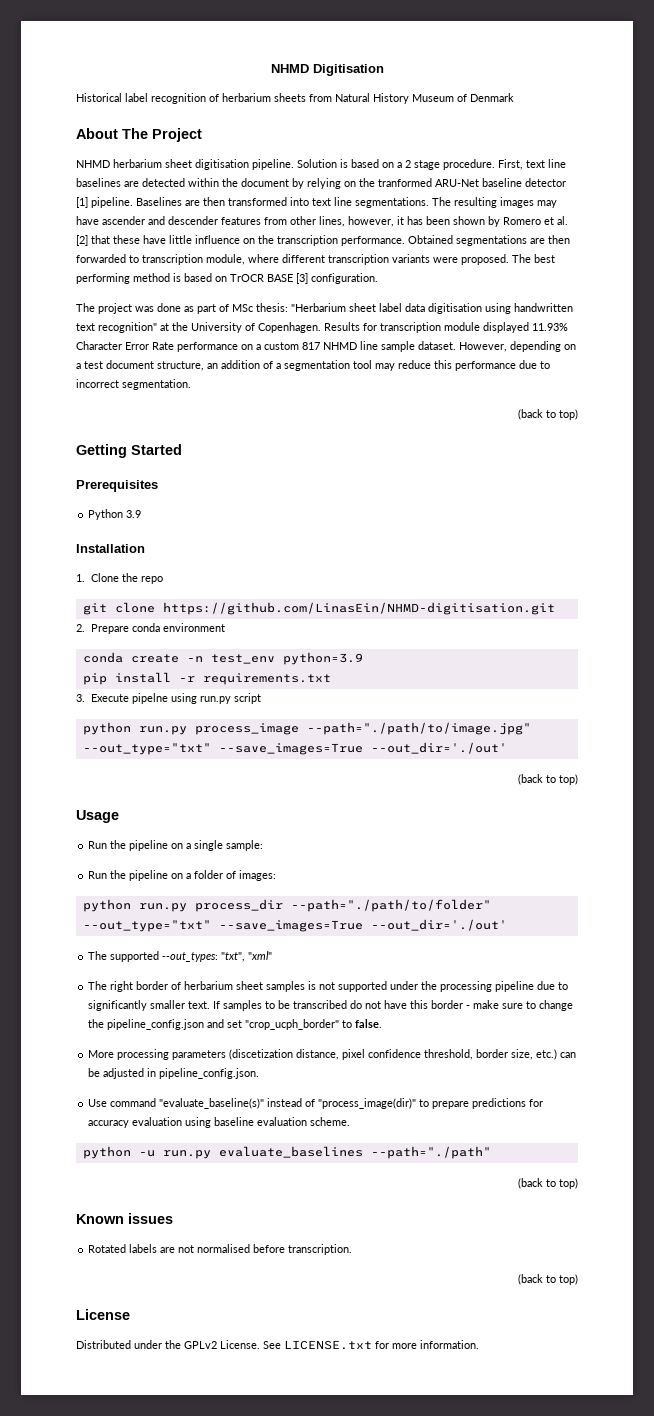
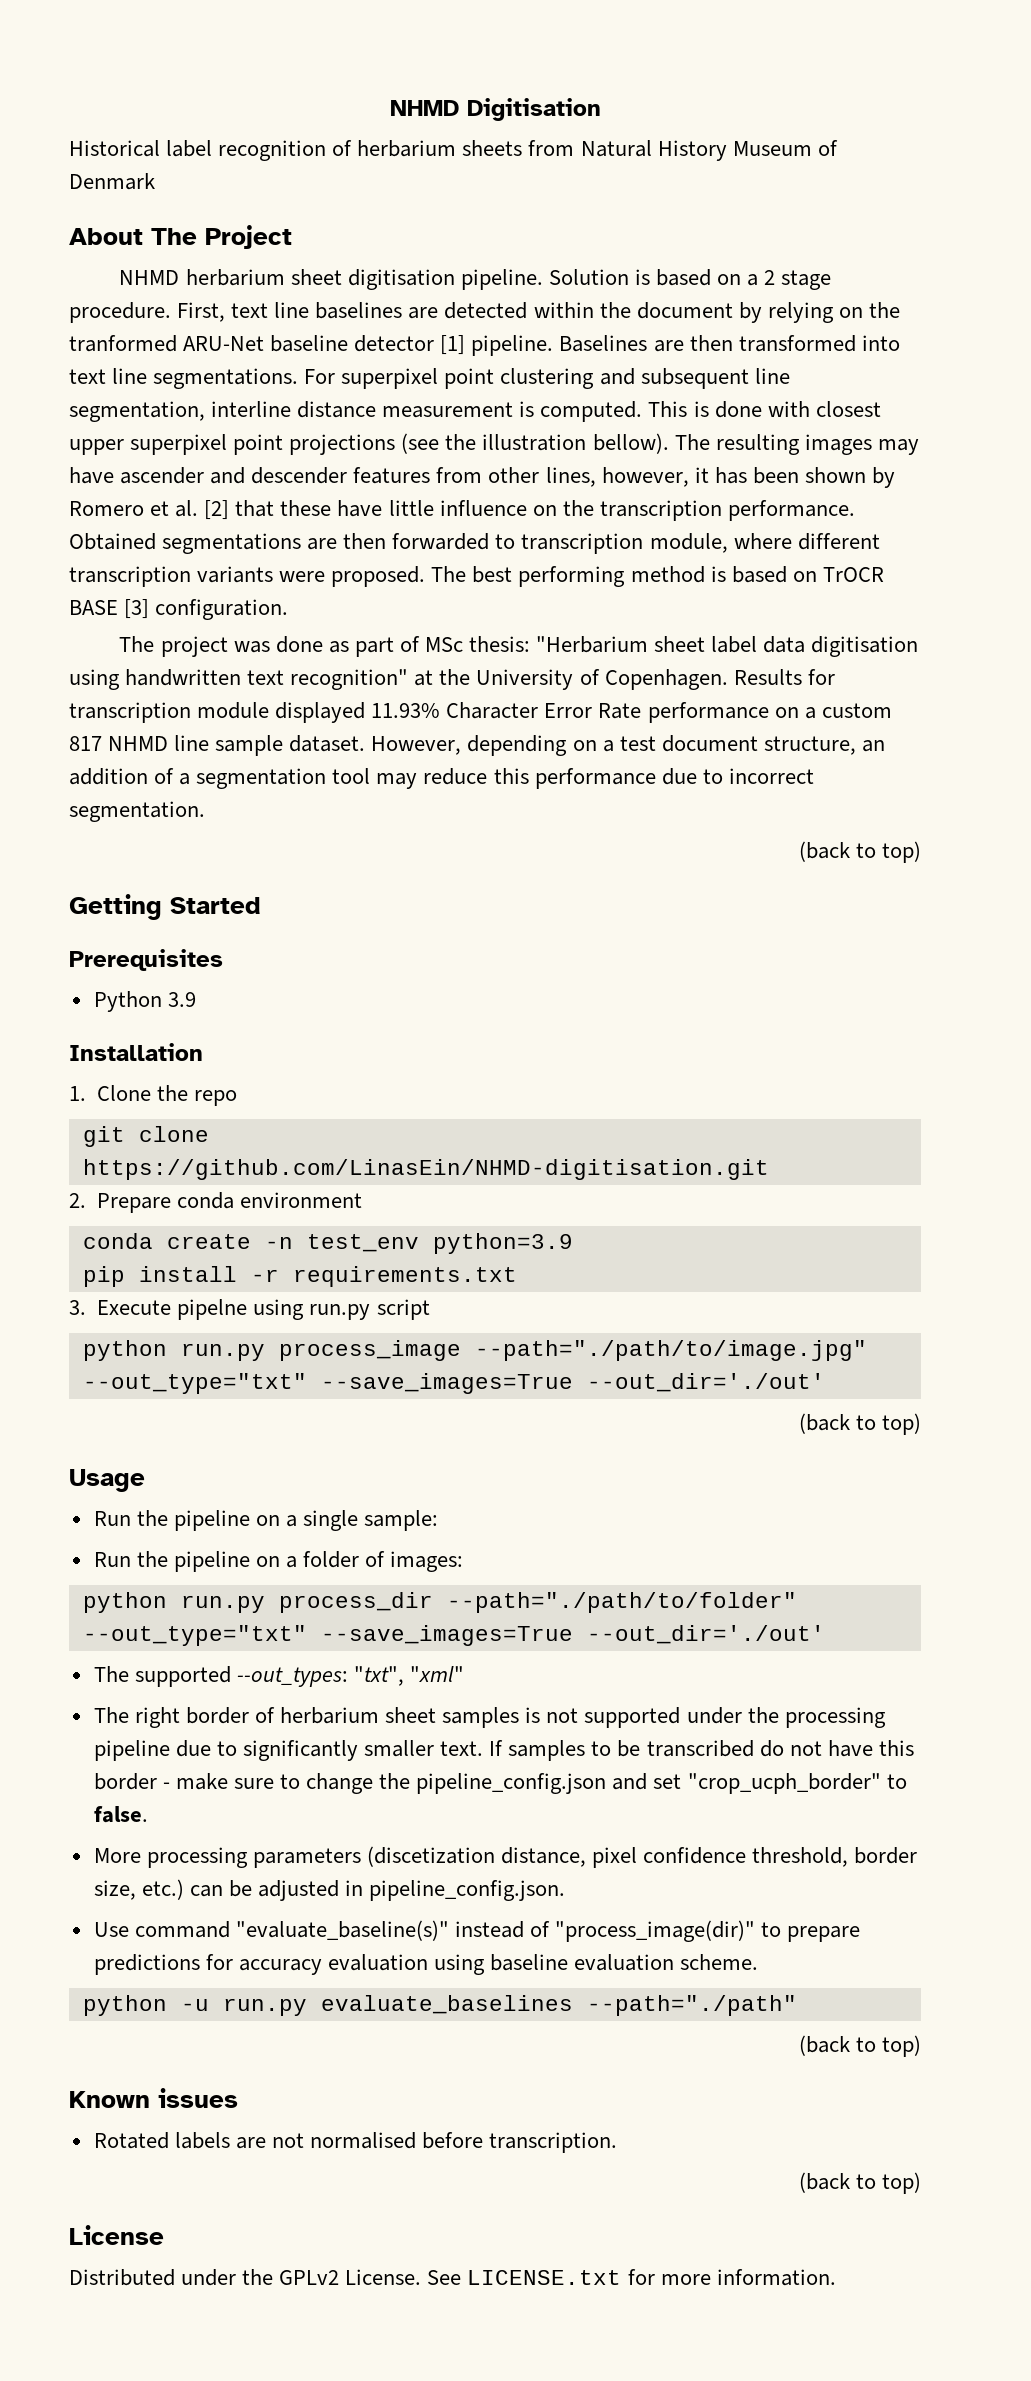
+ For superpixel point clustering and subsequent line segmentation, interline distance measurement is computed. This is done with closest upper superpixel point projections (see the illustration bellow).

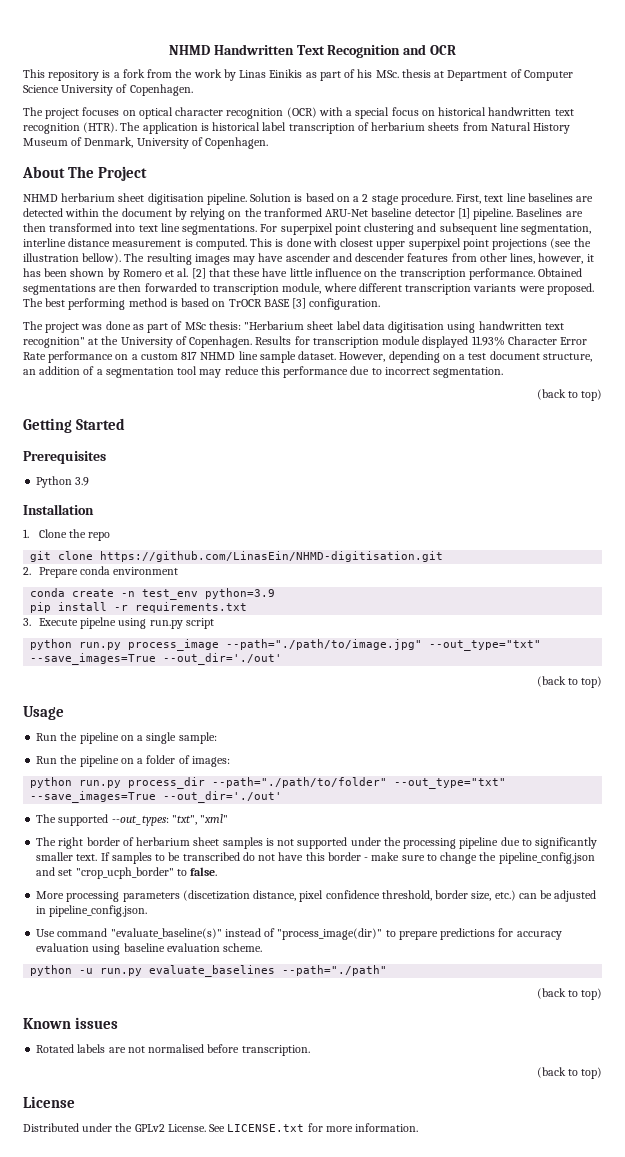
- NHMD Digitisation
- Historical label recognition of herbarium sheets from Natural History Museum of Denmark
+ NHMD Handwritten Text Recognition and OCR
+ This repository is a fork from the work by Linas Einikis as part of his MSc. thesis at Department of Computer Science University of Copenhagen.
+ The project focuses on optical character recognition (OCR) with a special focus on historical handwritten text recognition (HTR). The application is historical label transcription of herbarium sheets from Natural History Museum of Denmark, University of Copenhagen.

